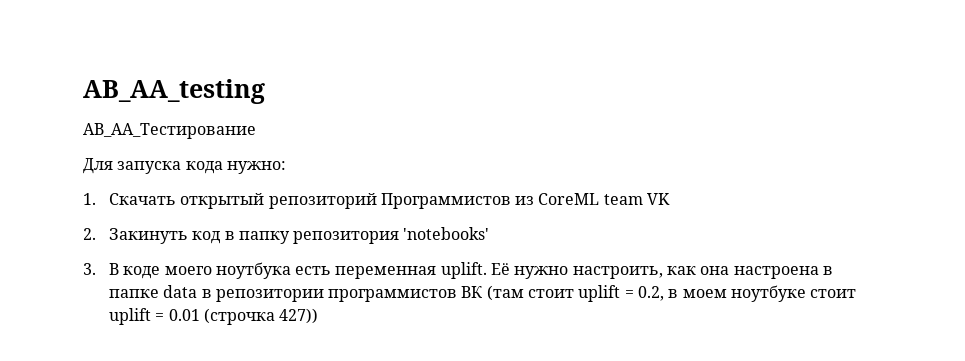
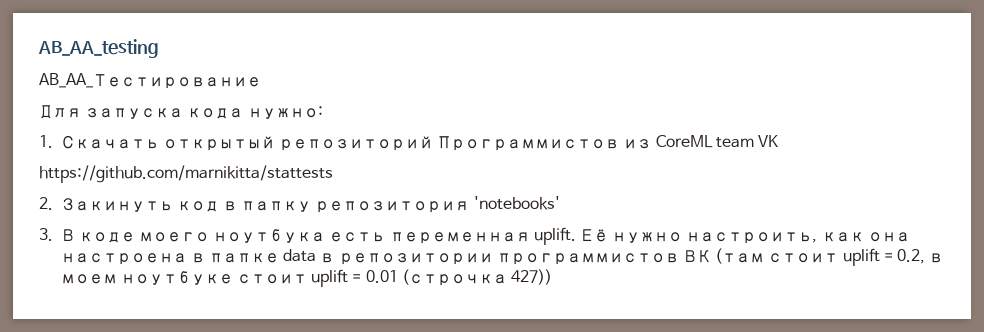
+ https://github.com/marnikitta/stattests

